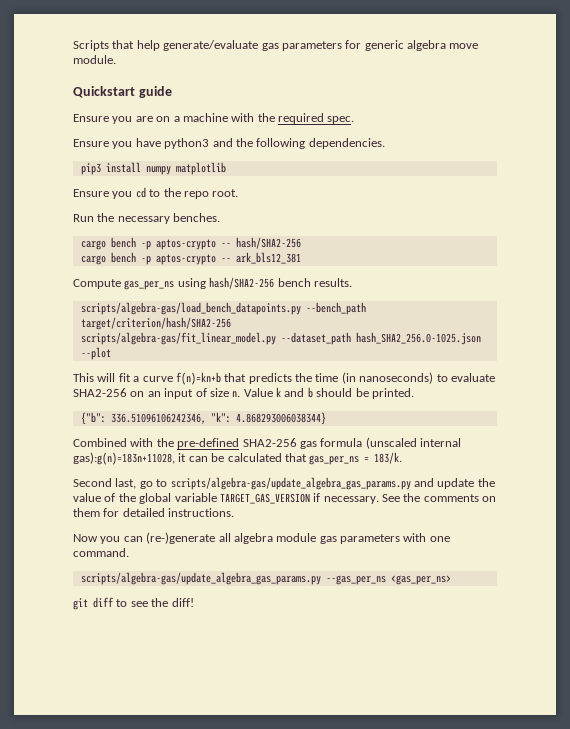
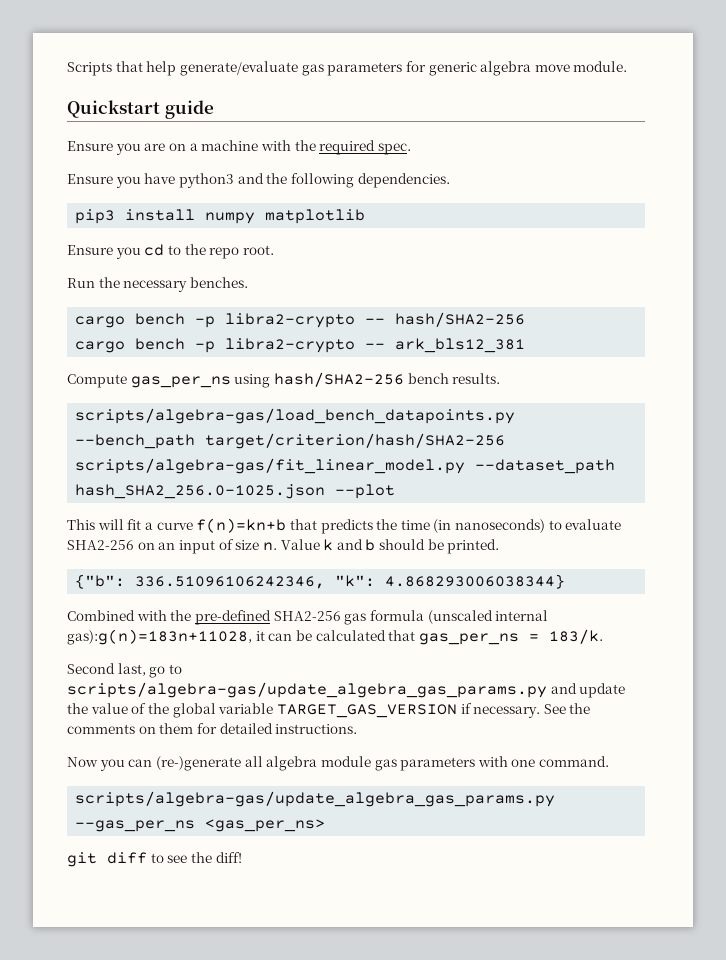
- cargo bench -p aptos-crypto -- hash/SHA2-256
+ cargo bench -p libra2-crypto -- hash/SHA2-256
- cargo bench -p aptos-crypto -- ark_bls12_381
+ cargo bench -p libra2-crypto -- ark_bls12_381

